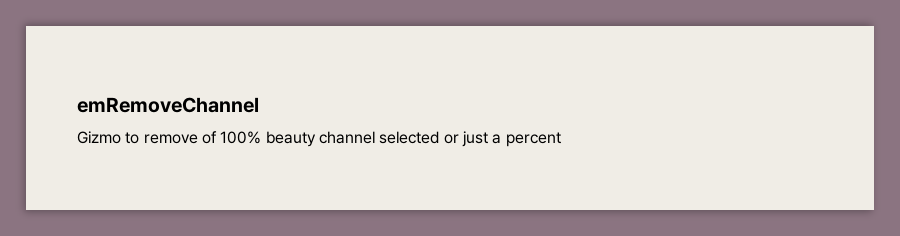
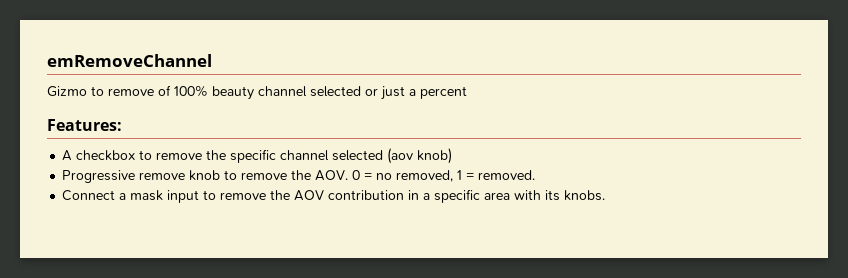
+ Features:
+ A checkbox to remove the specific channel selected (aov knob)
+ Progressive remove knob to remove the AOV. 0 = no removed, 1 = removed.
+ Connect a mask input to remove the AOV contribution in a specific area with its knobs.

